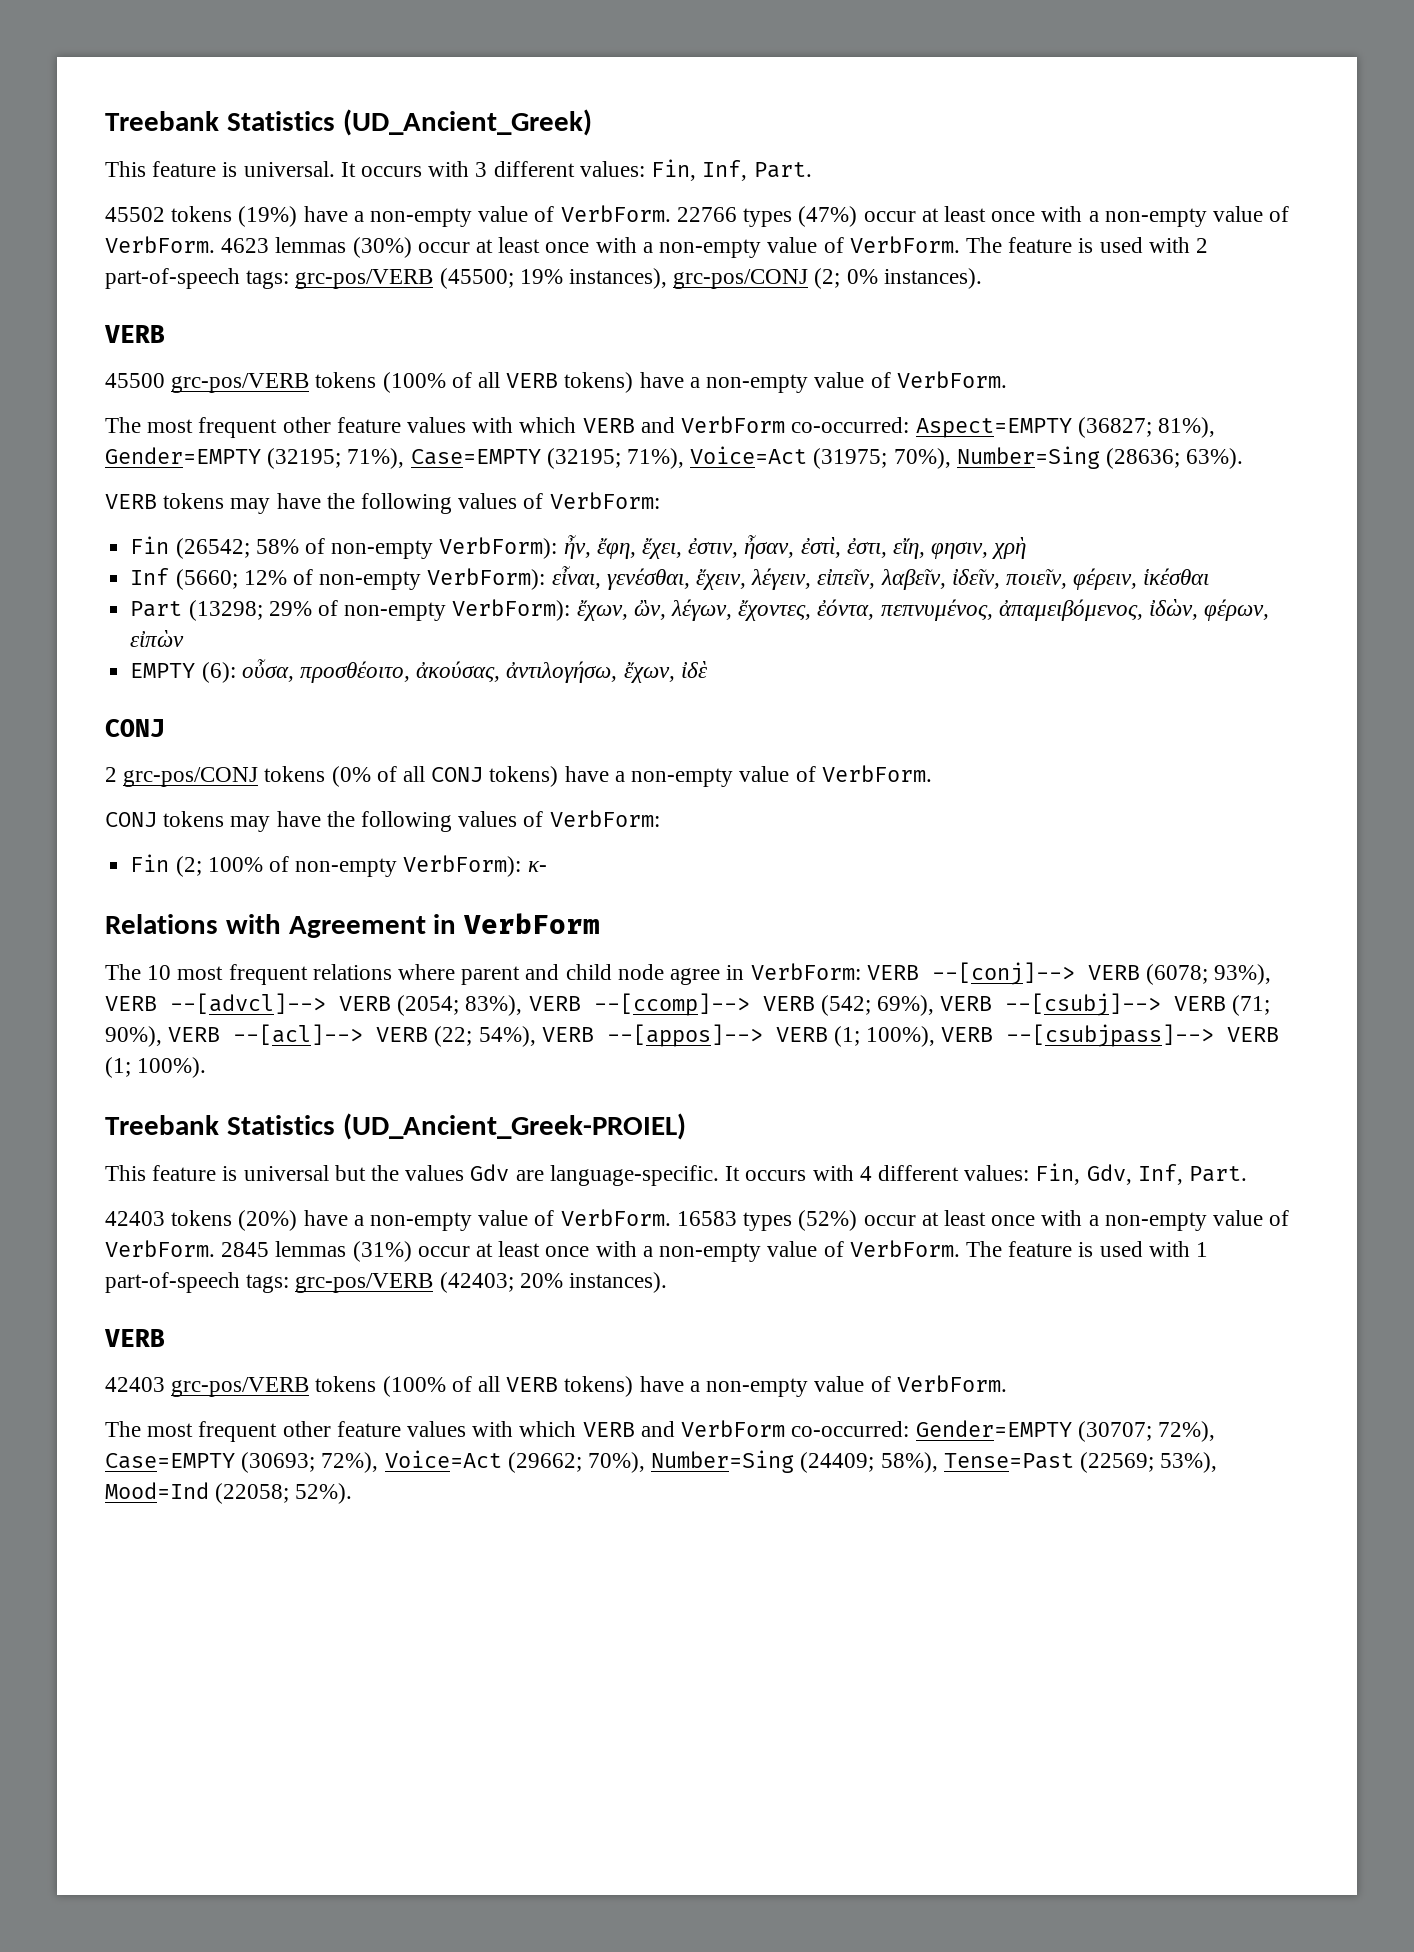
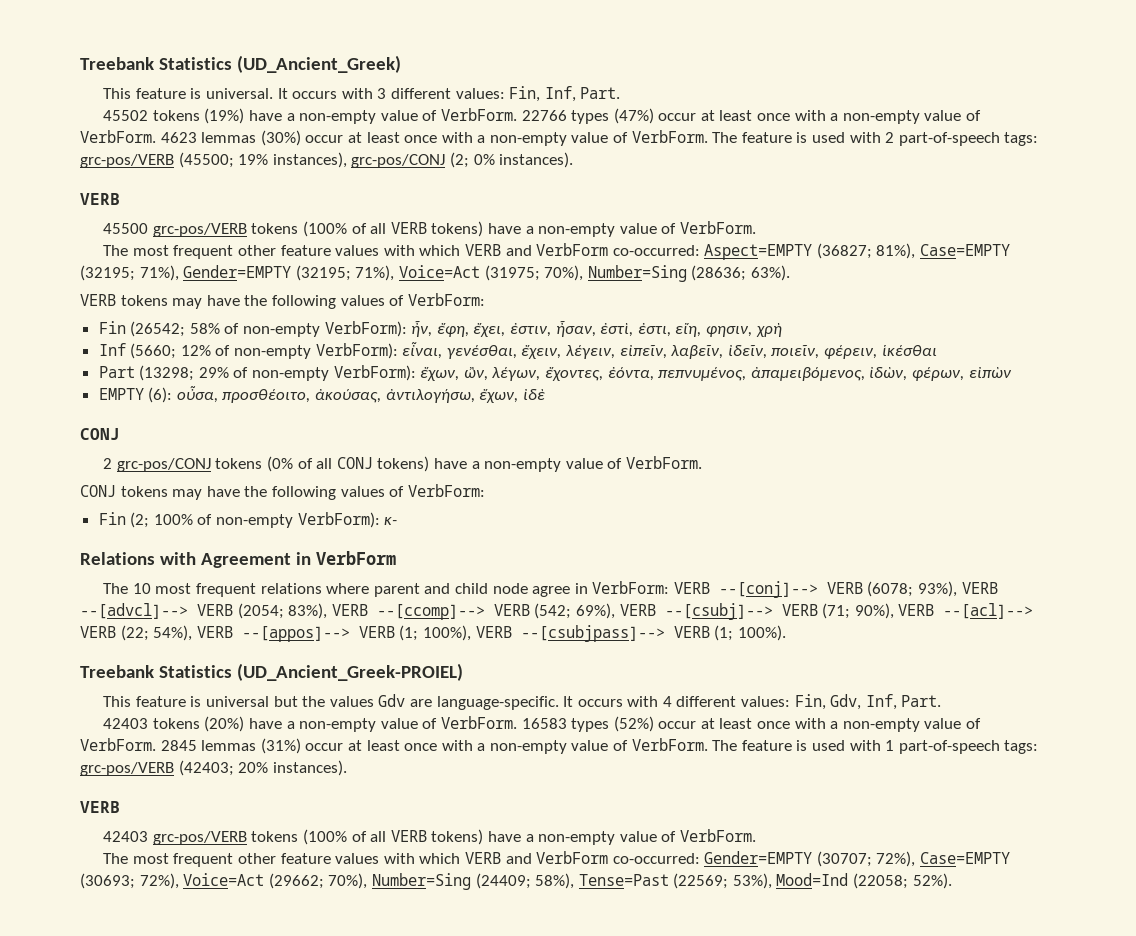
- The most frequent other feature values with which VERB and VerbForm co-occurred: Aspect=EMPTY (36827; 81%), Gender=EMPTY (32195; 71%), Case=EMPTY (32195; 71%), Voice=Act (31975; 70%), Number=Sing (28636; 63%).
+ The most frequent other feature values with which VERB and VerbForm co-occurred: Aspect=EMPTY (36827; 81%), Case=EMPTY (32195; 71%), Gender=EMPTY (32195; 71%), Voice=Act (31975; 70%), Number=Sing (28636; 63%).

